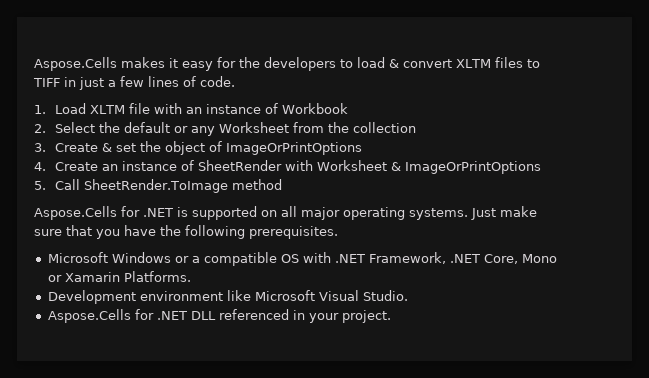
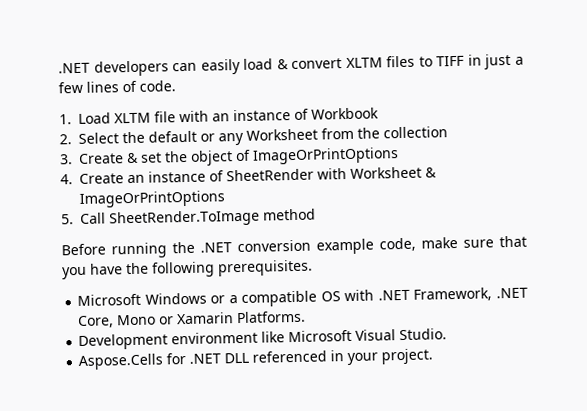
- Aspose.Cells makes it easy for the developers to load & convert XLTM files to TIFF in just a few lines of code.
+ .NET developers can easily load & convert XLTM files to TIFF in just a few lines of code.
- Aspose.Cells for .NET is supported on all major operating systems. Just make sure that you have the following prerequisites.
+ Before running the .NET conversion example code, make sure that you have the following prerequisites.

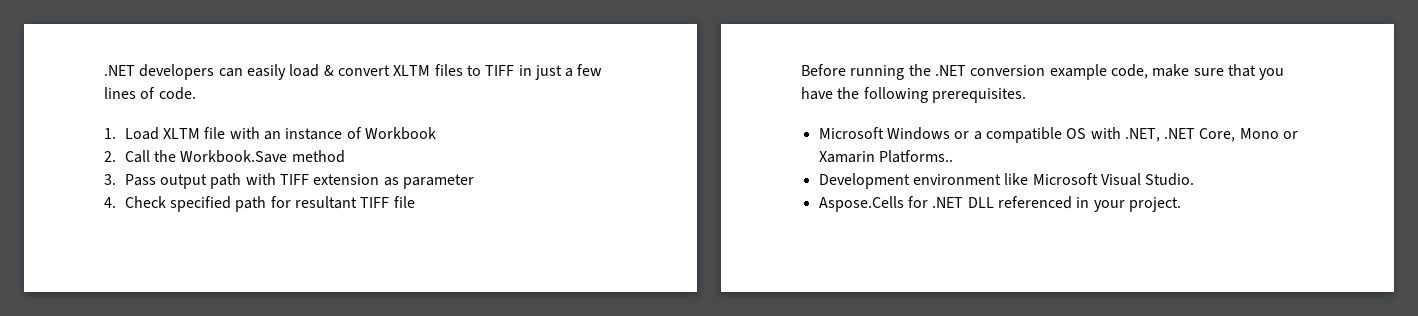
- 2. Select the default or any Worksheet from the collection
- 3. Create & set the object of ImageOrPrintOptions
- 4. Create an instance of SheetRender with Worksheet & ImageOrPrintOptions
- 5. Call SheetRender.ToImage method
+ 2. Call the Workbook.Save method
+ 3. Pass output path with TIFF extension as parameter
+ 4. Check specified path for resultant TIFF file
- Microsoft Windows or a compatible OS with .NET Framework, .NET Core, Mono or Xamarin Platforms.
+ Microsoft Windows or a compatible OS with .NET, .NET Core, Mono or Xamarin Platforms..

